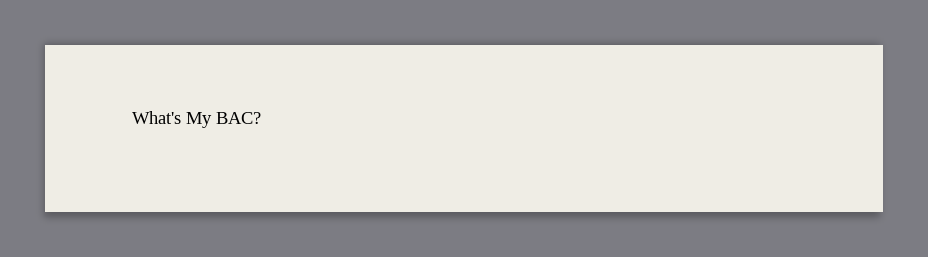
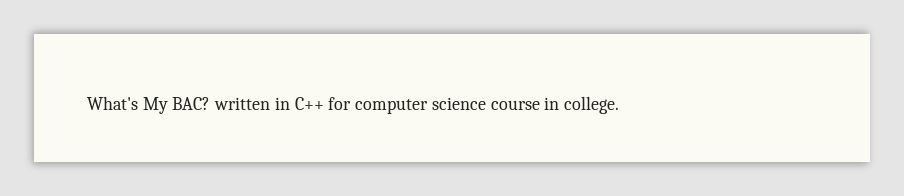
- What's My BAC?
+ What's My BAC? written in C++ for computer science course in college.

